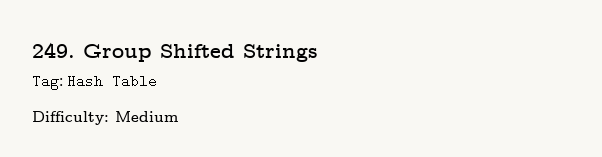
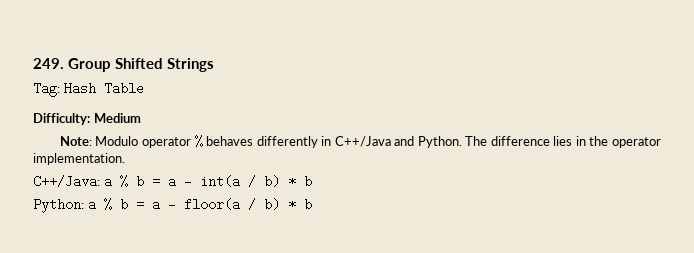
+ Note: Modulo operator % behaves differently in C++/Java and Python. The difference lies in the operator implementation.
+ C++/Java: a % b = a - int(a / b) * b
+ Python: a % b = a - floor(a / b) * b

